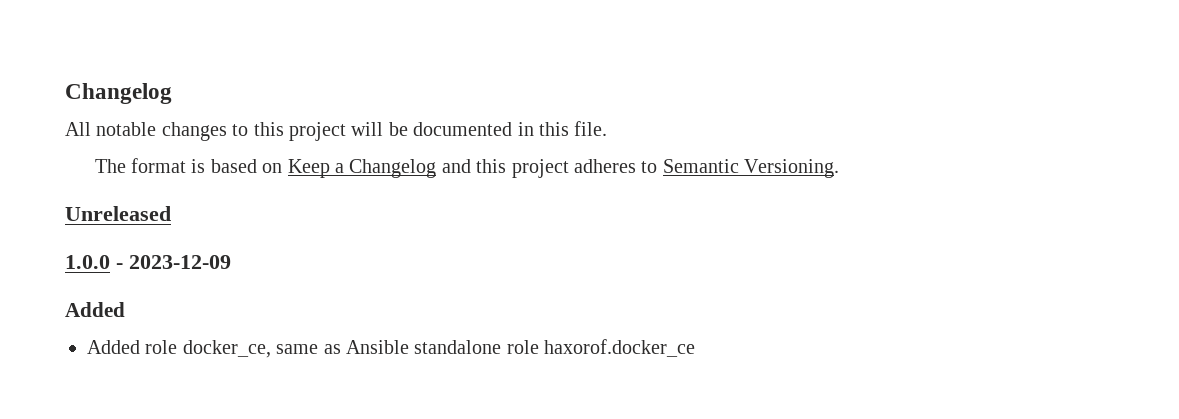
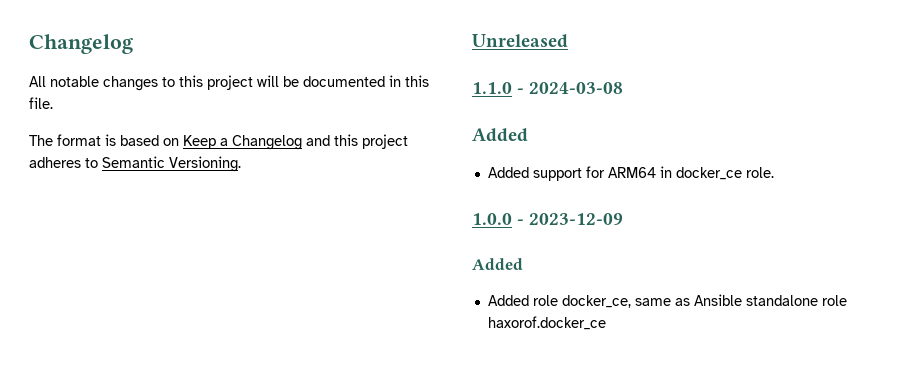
+ 1.1.0 - 2024-03-08
+ Added
+ Added support for ARM64 in docker_ce role.

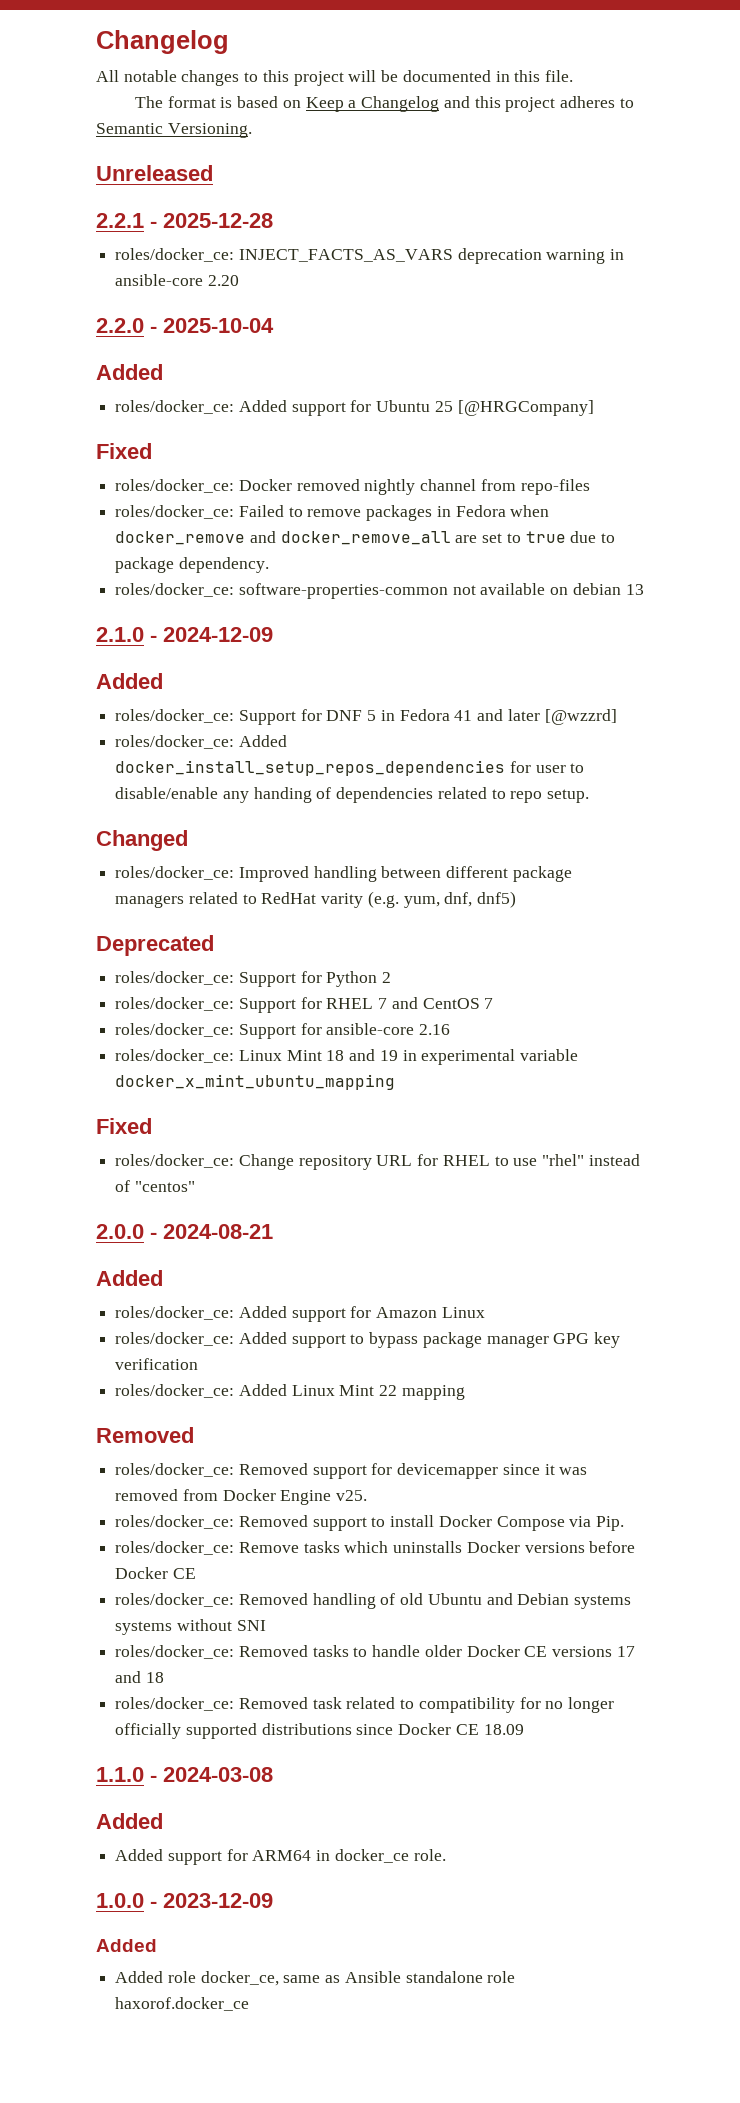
+ 2.2.1 - 2025-12-28
+ roles/docker_ce: INJECT_FACTS_AS_VARS deprecation warning in ansible-core 2.20
+ 2.2.0 - 2025-10-04
+ Added
+ roles/docker_ce: Added support for Ubuntu 25 [@HRGCompany]
+ Fixed
+ roles/docker_ce: Docker removed nightly channel from repo-files
+ roles/docker_ce: Failed to remove packages in Fedora when docker_remove and docker_remove_all are set to true due to package dependency.
+ roles/docker_ce: software-properties-common not available on debian 13
+ 2.1.0 - 2024-12-09
+ Added
+ roles/docker_ce: Support for DNF 5 in Fedora 41 and later [@wzzrd]
+ roles/docker_ce: Added docker_install_setup_repos_dependencies for user to disable/enable any handing of dependencies related to repo setup.
+ Changed
+ roles/docker_ce: Improved handling between different package managers related to RedHat varity (e.g. yum, dnf, dnf5)
+ Deprecated
+ roles/docker_ce: Support for Python 2
+ roles/docker_ce: Support for RHEL 7 and CentOS 7
+ roles/docker_ce: Support for ansible-core 2.16
+ roles/docker_ce: Linux Mint 18 and 19 in experimental variable docker_x_mint_ubuntu_mapping
+ Fixed
+ roles/docker_ce: Change repository URL for RHEL to use "rhel" instead of "centos"
+ 2.0.0 - 2024-08-21
+ Added
+ roles/docker_ce: Added support for Amazon Linux
+ roles/docker_ce: Added support to bypass package manager GPG key verification
+ roles/docker_ce: Added Linux Mint 22 mapping
+ Removed
+ roles/docker_ce: Removed support for devicemapper since it was removed from Docker Engine v25.
+ roles/docker_ce: Removed support to install Docker Compose via Pip.
+ roles/docker_ce: Remove tasks which uninstalls Docker versions before Docker CE
+ roles/docker_ce: Removed handling of old Ubuntu and Debian systems systems without SNI
+ roles/docker_ce: Removed tasks to handle older Docker CE versions 17 and 18
+ roles/docker_ce: Removed task related to compatibility for no longer officially supported distributions since Docker CE 18.09

